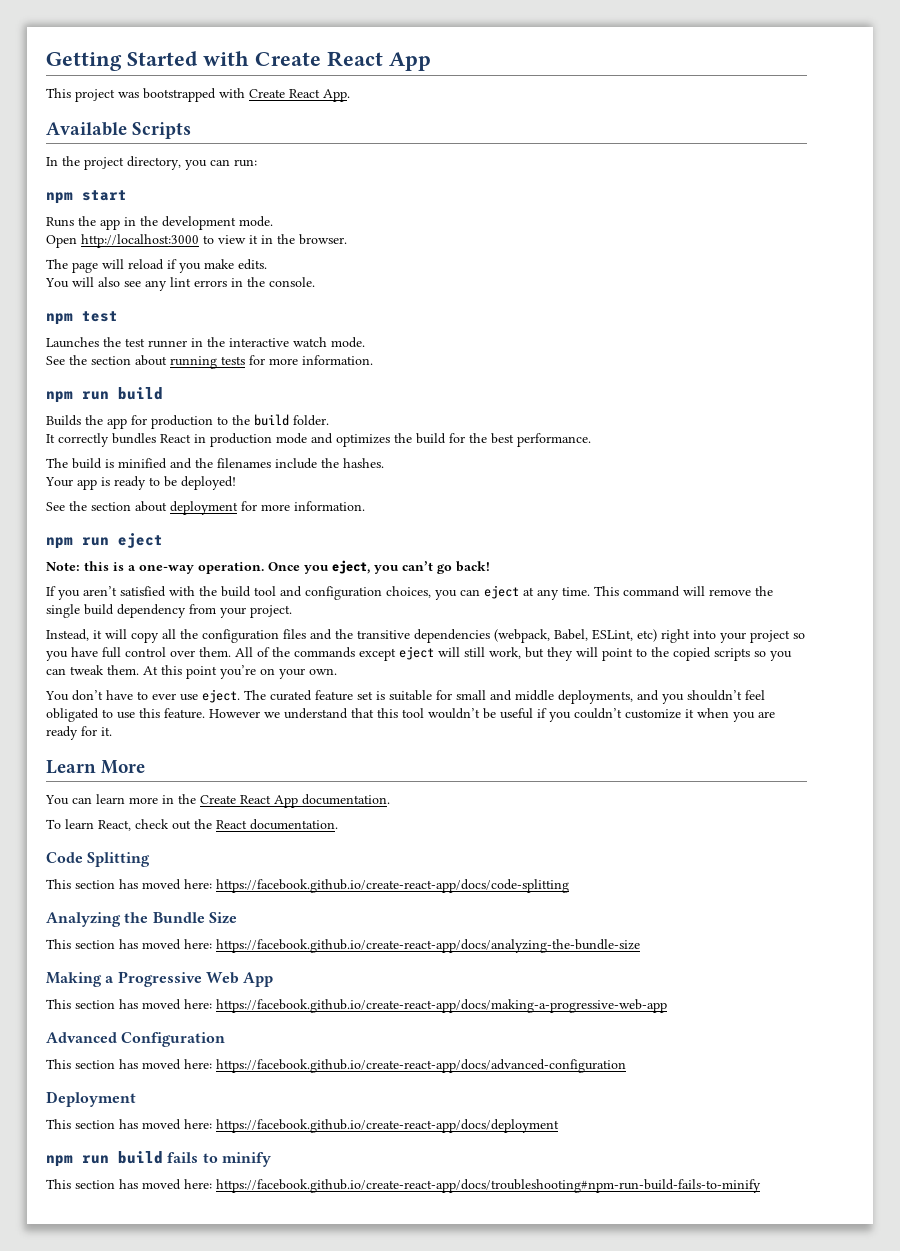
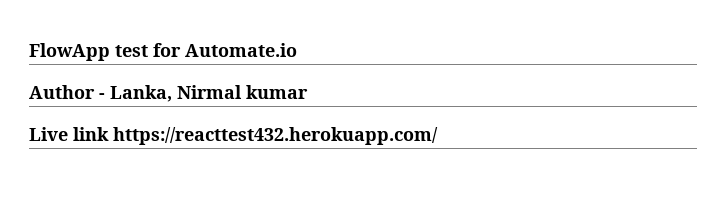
- Getting Started with Create React App
- This project was bootstrapped with Create React App.
- Available Scripts
- In the project directory, you can run:
- npm start
- Runs the app in the development mode.
- Open http://localhost:3000 to view it in the browser.
- The page will reload if you make edits.
- You will also see any lint errors in the console.
- npm test
- Launches the test runner in the interactive watch mode.
- See the section about running tests for more information.
- npm run build
- Builds the app for production to the build folder.
- It correctly bundles React in production mode and optimizes the build for the best performance.
- The build is minified and the filenames include the hashes.
- Your app is ready to be deployed!
- See the section about deployment for more information.
- npm run eject
- Note: this is a one-way operation. Once you eject, you can’t go back!
- If you aren’t satisfied with the build tool and configuration choices, you can eject at any time. This command will remove the single build dependency from your project.
- Instead, it will copy all the configuration files and the transitive dependencies (webpack, Babel, ESLint, etc) right into your project so you have full control over them. All of the commands except eject will still work, but they will point to the copied scripts so you can tweak them. At this point you’re on your own.
- You don’t have to ever use eject. The curated feature set is suitable for small and middle deployments, and you shouldn’t feel obligated to use this feature. However we understand that this tool wouldn’t be useful if you couldn’t customize it when you are ready for it.
- Learn More
- You can learn more in the Create React App documentation.
- To learn React, check out the React documentation.
- Code Splitting
- This section has moved here: https://facebook.github.io/create-react-app/docs/code-splitting
- Analyzing the Bundle Size
- This section has moved here: https://facebook.github.io/create-react-app/docs/analyzing-the-bundle-size
- Making a Progressive Web App
- This section has moved here: https://facebook.github.io/create-react-app/docs/making-a-progressive-web-app
- Advanced Configuration
- This section has moved here: https://facebook.github.io/create-react-app/docs/advanced-configuration
- Deployment
- This section has moved here: https://facebook.github.io/create-react-app/docs/deployment
- npm run build fails to minify
- This section has moved here: https://facebook.github.io/create-react-app/docs/troubleshooting#npm-run-build-fails-to-minify
+ FlowApp test for Automate.io
+ Author - Lanka, Nirmal kumar
+ Live link https://reacttest432.herokuapp.com/

